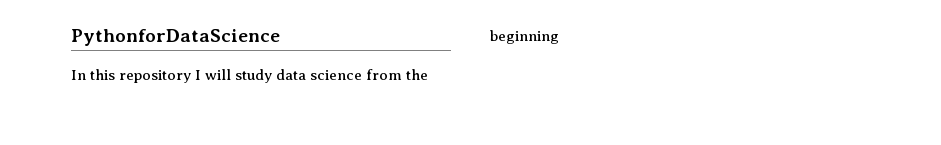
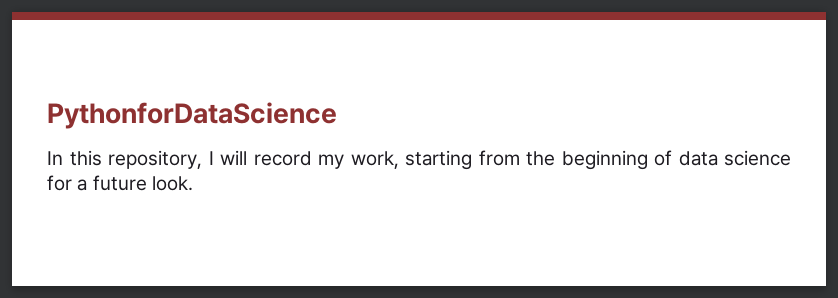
- In this repository I will study data science from the beginning
+ In this repository, I will record my work, starting from the beginning of data science for a future look.

